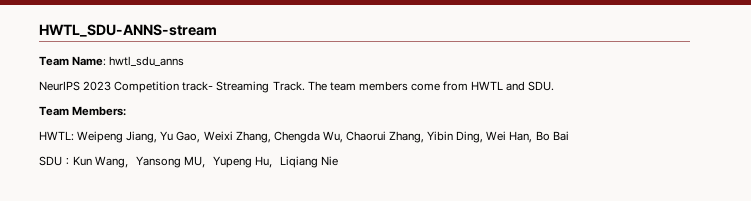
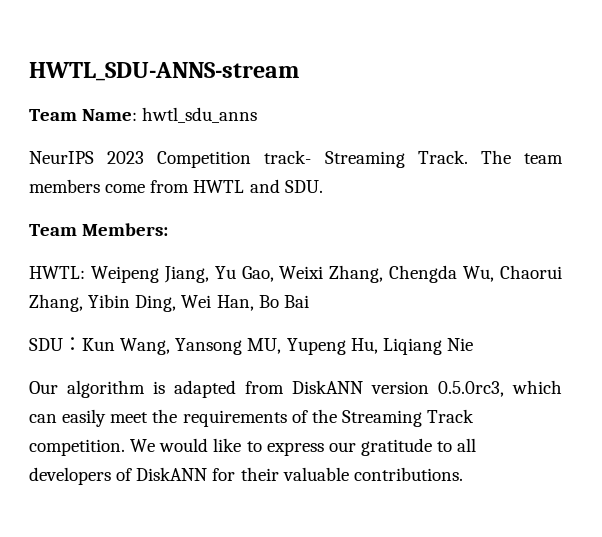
- SDU：Kun Wang，Yansong MU，Yupeng Hu，Liqiang Nie
+ SDU：Kun Wang, Yansong MU, Yupeng Hu, Liqiang Nie
+ Our algorithm is adapted from DiskANN version 0.5.0rc3, which can easily meet the requirements of the Streaming Track competition. We would like to express our gratitude to all developers of DiskANN for their valuable contributions.

